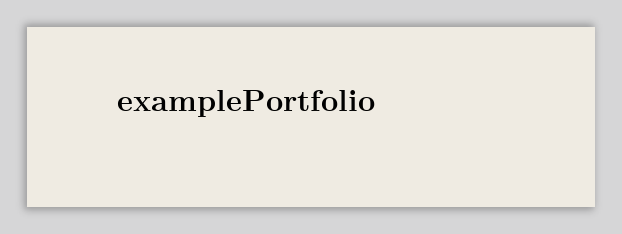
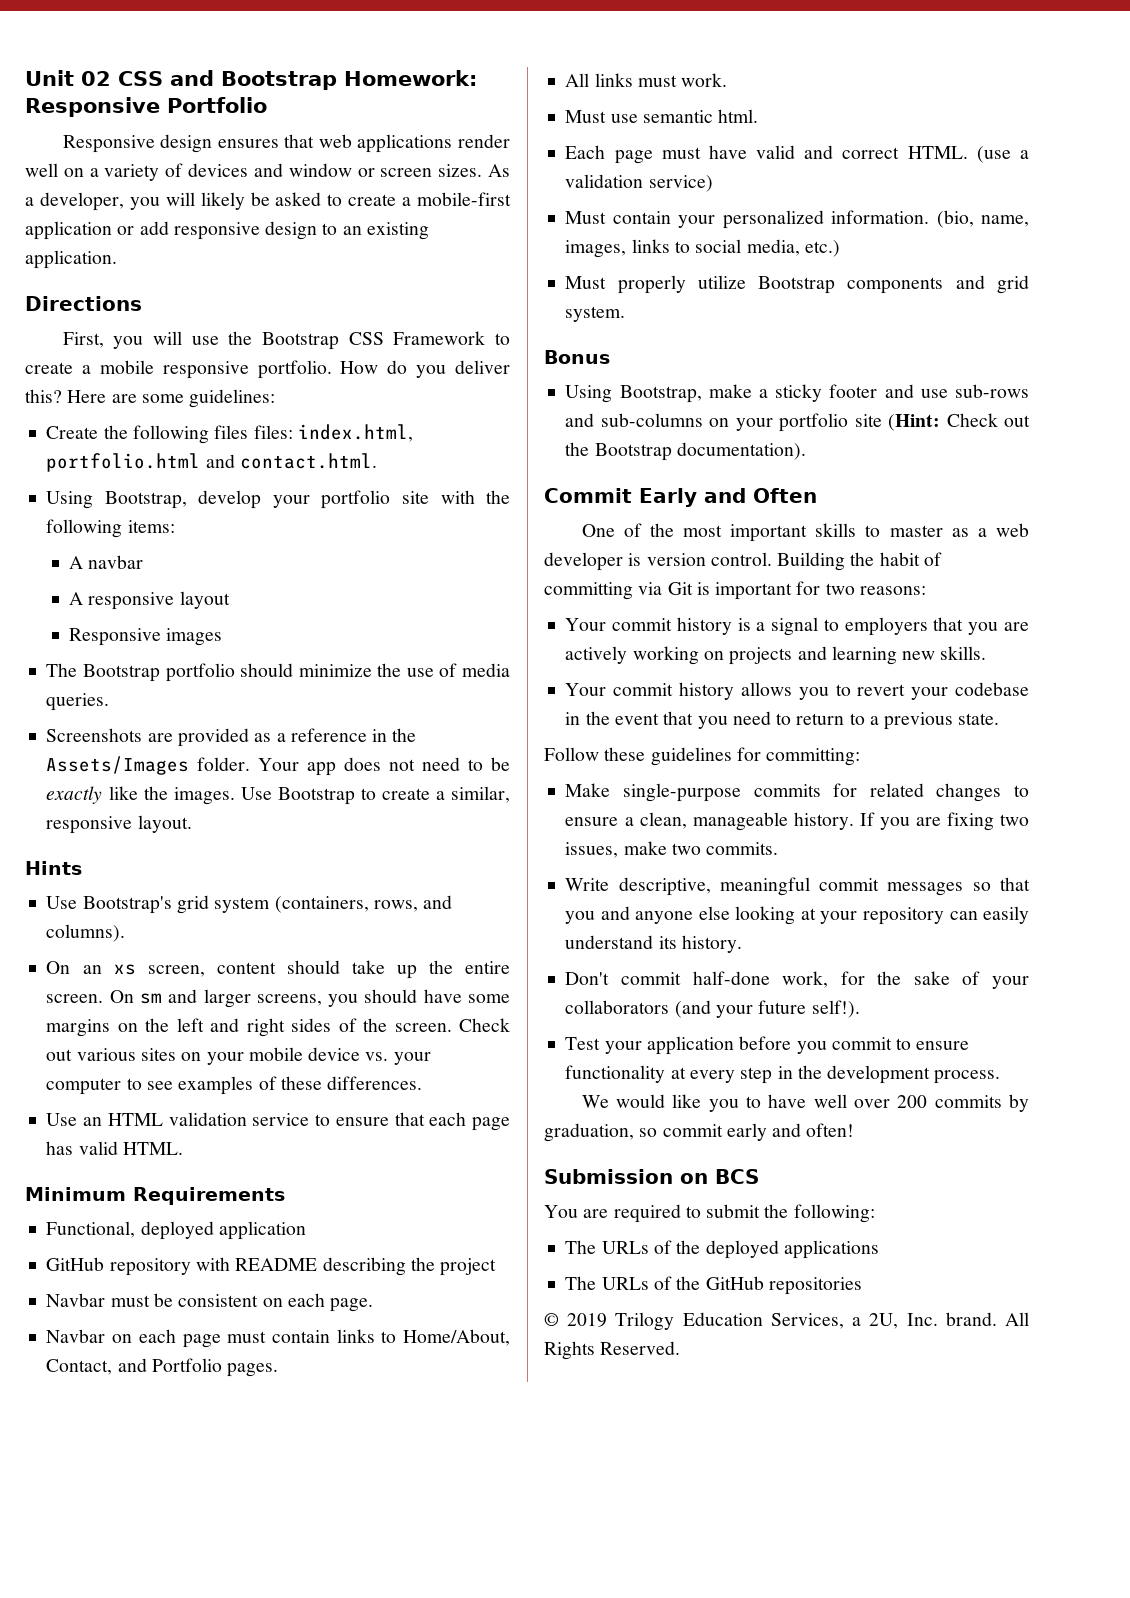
- examplePortfolio
+ Unit 02 CSS and Bootstrap Homework: Responsive Portfolio
+ Responsive design ensures that web applications render well on a variety of devices and window or screen sizes. As a developer, you will likely be asked to create a mobile-first application or add responsive design to an existing application.
+ Directions
+ First, you will use the Bootstrap CSS Framework to create a mobile responsive portfolio. How do you deliver this? Here are some guidelines:
+ Create the following files files: index.html, portfolio.html and contact.html.
+ Using Bootstrap, develop your portfolio site with the following items:
+ A navbar
+ A responsive layout
+ Responsive images
+ The Bootstrap portfolio should minimize the use of media queries.
+ Screenshots are provided as a reference in the Assets/Images folder. Your app does not need to be exactly like the images. Use Bootstrap to create a similar, responsive layout.
+ Hints
+ Use Bootstrap's grid system (containers, rows, and columns).
+ On an xs screen, content should take up the entire screen. On sm and larger screens, you should have some margins on the left and right sides of the screen. Check out various sites on your mobile device vs. your computer to see examples of these differences.
+ Use an HTML validation service to ensure that each page has valid HTML.
+ Minimum Requirements
+ Functional, deployed application
+ GitHub repository with README describing the project
+ Navbar must be consistent on each page.
+ Navbar on each page must contain links to Home/About, Contact, and Portfolio pages.
+ All links must work.
+ Must use semantic html.
+ Each page must have valid and correct HTML. (use a validation service)
+ Must contain your personalized information. (bio, name, images, links to social media, etc.)
+ Must properly utilize Bootstrap components and grid system.
+ Bonus
+ Using Bootstrap, make a sticky footer and use sub-rows and sub-columns on your portfolio site (Hint: Check out the Bootstrap documentation).
+ Commit Early and Often
+ One of the most important skills to master as a web developer is version control. Building the habit of committing via Git is important for two reasons:
+ Your commit history is a signal to employers that you are actively working on projects and learning new skills.
+ Your commit history allows you to revert your codebase in the event that you need to return to a previous state.
+ Follow these guidelines for committing:
+ Make single-purpose commits for related changes to ensure a clean, manageable history. If you are fixing two issues, make two commits.
+ Write descriptive, meaningful commit messages so that you and anyone else looking at your repository can easily understand its history.
+ Don't commit half-done work, for the sake of your collaborators (and your future self!).
+ Test your application before you commit to ensure functionality at every step in the development process.
+ We would like you to have well over 200 commits by graduation, so commit early and often!
+ Submission on BCS
+ You are required to submit the following:
+ The URLs of the deployed applications
+ The URLs of the GitHub repositories
+ © 2019 Trilogy Education Services, a 2U, Inc. brand. All Rights Reserved.

